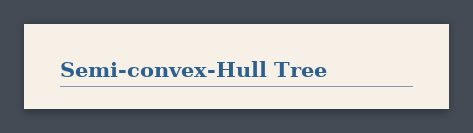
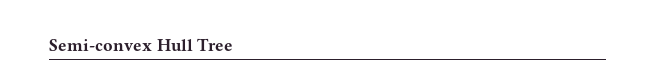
- Semi-convex-Hull Tree
+ Semi-convex Hull Tree

